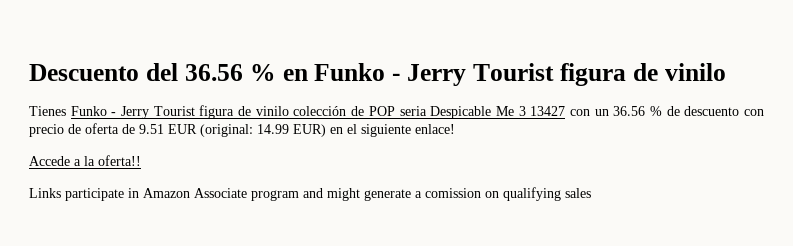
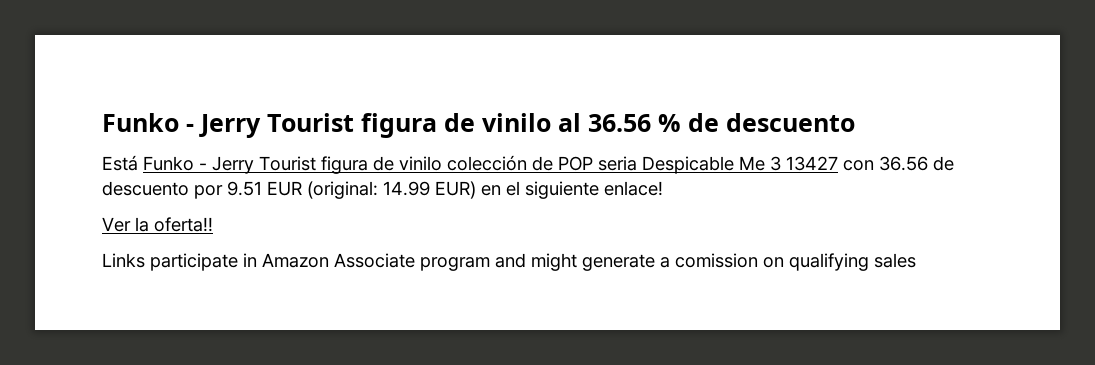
- Descuento del 36.56 % en Funko - Jerry Tourist figura de vinilo
- Tienes Funko - Jerry Tourist figura de vinilo colección de POP seria Despicable Me 3 13427 con un 36.56 % de descuento con precio de oferta de 9.51 EUR (original: 14.99 EUR) en el siguiente enlace!
+ Funko - Jerry Tourist figura de vinilo al 36.56 % de descuento
+ Está Funko - Jerry Tourist figura de vinilo colección de POP seria Despicable Me 3 13427 con 36.56 de descuento por 9.51 EUR (original: 14.99 EUR) en el siguiente enlace!
- Accede a la oferta!!
+ Ver la oferta!!

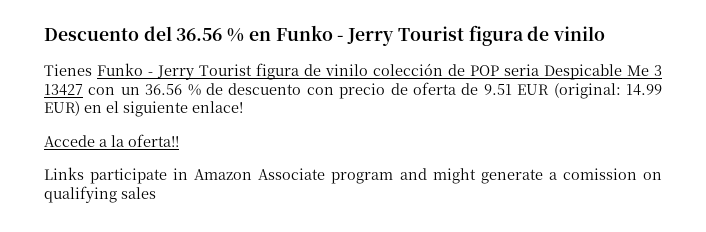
- Funko - Jerry Tourist figura de vinilo al 36.56 % de descuento
- Está Funko - Jerry Tourist figura de vinilo colección de POP seria Despicable Me 3 13427 con 36.56 de descuento por 9.51 EUR (original: 14.99 EUR) en el siguiente enlace!
+ Descuento del 36.56 % en Funko - Jerry Tourist figura de vinilo
+ Tienes Funko - Jerry Tourist figura de vinilo colección de POP seria Despicable Me 3 13427 con un 36.56 % de descuento con precio de oferta de 9.51 EUR (original: 14.99 EUR) en el siguiente enlace!
- Ver la oferta!!
+ Accede a la oferta!!

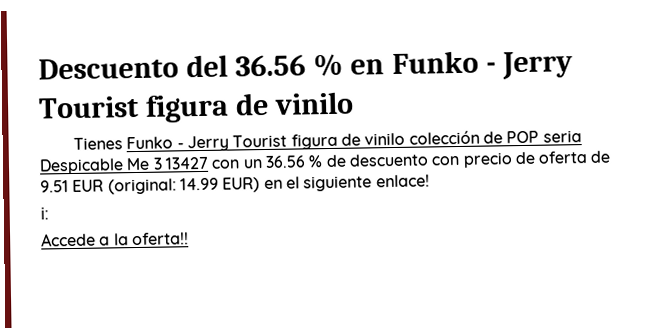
+ ℹ:
- Links participate in Amazon Associate program and might generate a comission on qualifying sales

